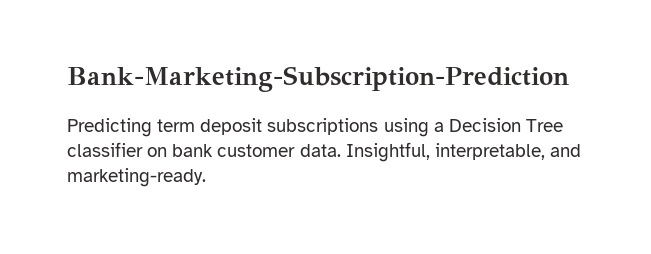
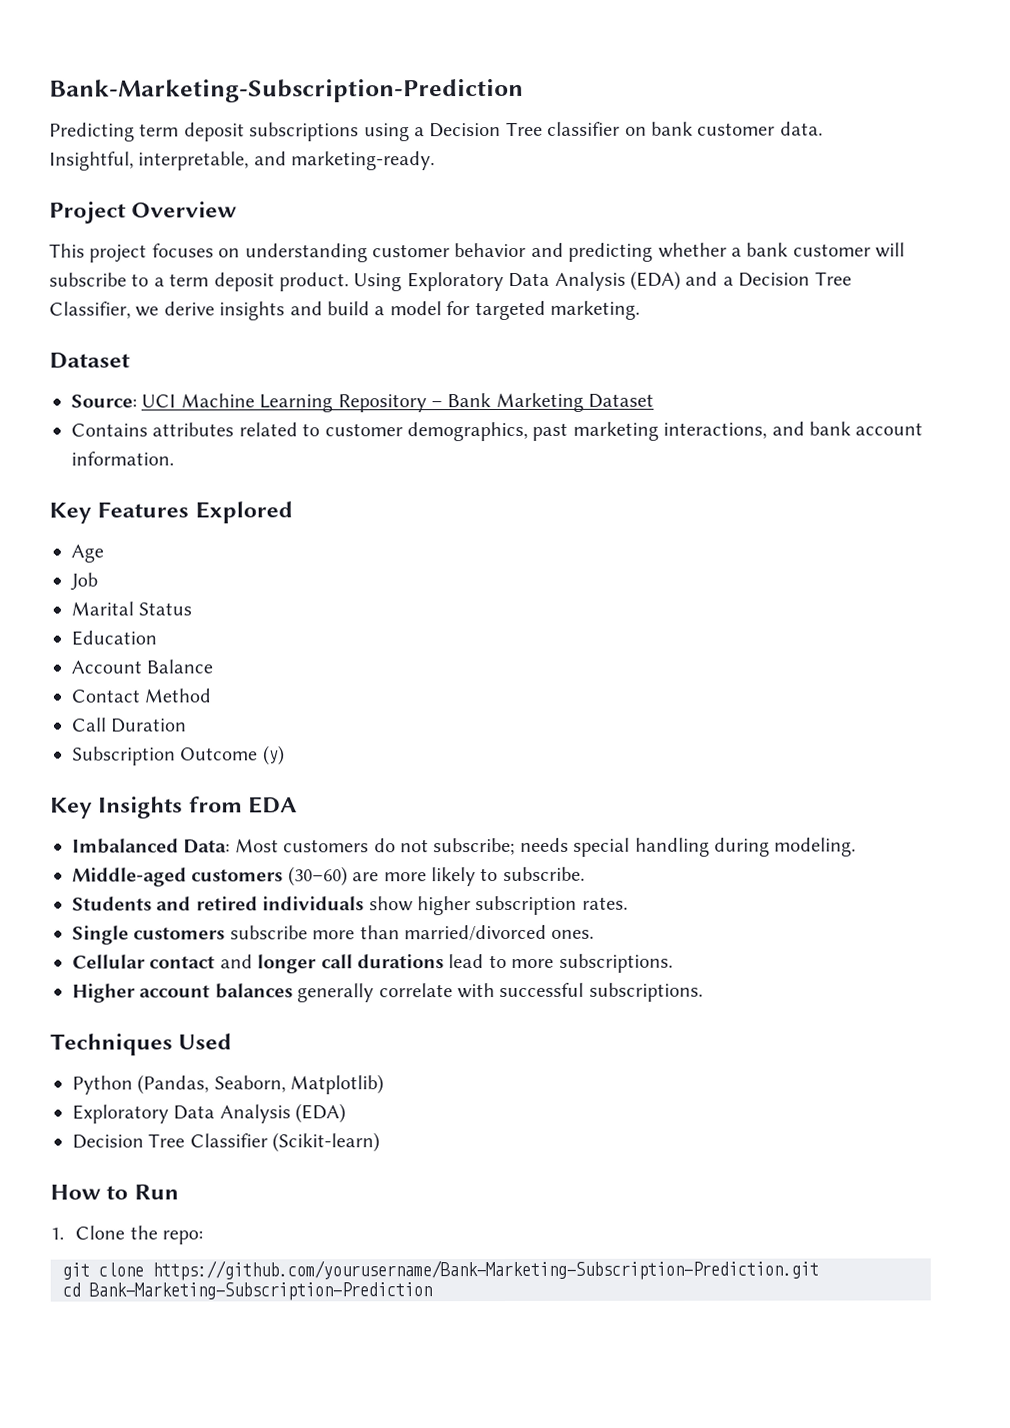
- Predicting term deposit subscriptions using a Decision Tree classifier on bank customer data. Insightful, interpretable, and marketing-ready.
+ Predicting term deposit subscriptions using a Decision Tree classifier on bank customer data.
+ Insightful, interpretable, and marketing-ready.
+ Project Overview
+ This project focuses on understanding customer behavior and predicting whether a bank customer will subscribe to a term deposit product. Using Exploratory Data Analysis (EDA) and a Decision Tree Classifier, we derive insights and build a model for targeted marketing.
+ Dataset
+ Source: UCI Machine Learning Repository – Bank Marketing Dataset
+ Contains attributes related to customer demographics, past marketing interactions, and bank account information.
+ Key Features Explored
+ Age
+ Job
+ Marital Status
+ Education
+ Account Balance
+ Contact Method
+ Call Duration
+ Subscription Outcome (y)
+ Key Insights from EDA
+ Imbalanced Data: Most customers do not subscribe; needs special handling during modeling.
+ Middle-aged customers (30–60) are more likely to subscribe.
+ Students and retired individuals show higher subscription rates.
+ Single customers subscribe more than married/divorced ones.
+ Cellular contact and longer call durations lead to more subscriptions.
+ Higher account balances generally correlate with successful subscriptions.
+ Techniques Used
+ Python (Pandas, Seaborn, Matplotlib)
+ Exploratory Data Analysis (EDA)
+ Decision Tree Classifier (Scikit-learn)
+ How to Run
+ 1. Clone the repo:
+ git clone https://github.com/yourusername/Bank-Marketing-Subscription-Prediction.git
+ cd Bank-Marketing-Subscription-Prediction

